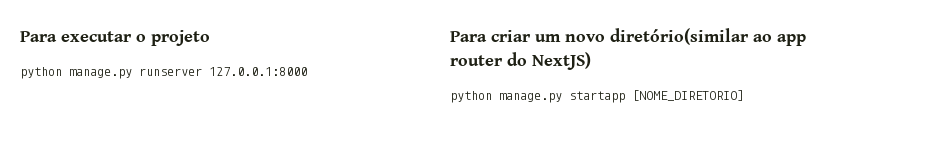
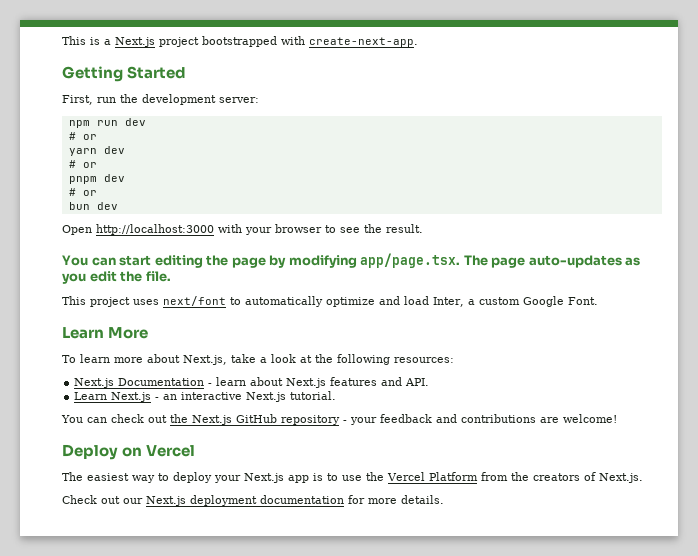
- Para executar o projeto
- python manage.py runserver 127.0.0.1:8000
- Para criar um novo diretório(similar ao app router do NextJS)
- python manage.py startapp [NOME_DIRETORIO]
+ This is a Next.js project bootstrapped with create-next-app.
+ Getting Started
+ First, run the development server:
+ npm run dev
+ # or
+ yarn dev
+ # or
+ pnpm dev
+ # or
+ bun dev
+ Open http://localhost:3000 with your browser to see the result.
+ You can start editing the page by modifying app/page.tsx. The page auto-updates as you edit the file.
+ This project uses next/font to automatically optimize and load Inter, a custom Google Font.
+ Learn More
+ To learn more about Next.js, take a look at the following resources:
+ Next.js Documentation - learn about Next.js features and API.
+ Learn Next.js - an interactive Next.js tutorial.
+ You can check out the Next.js GitHub repository - your feedback and contributions are welcome!
+ Deploy on Vercel
+ The easiest way to deploy your Next.js app is to use the Vercel Platform from the creators of Next.js.
+ Check out our Next.js deployment documentation for more details.

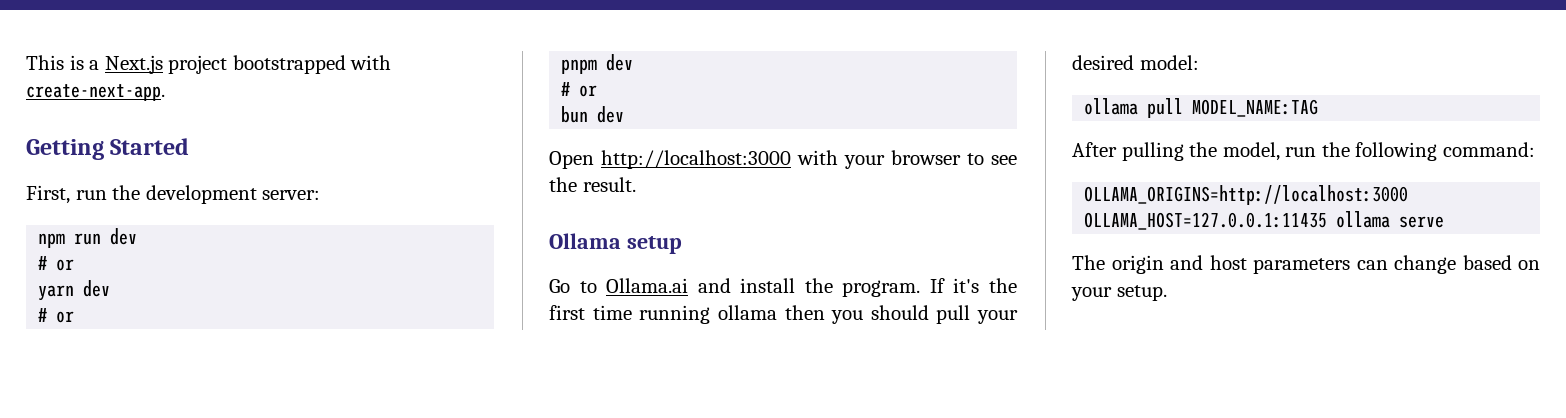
- You can start editing the page by modifying app/page.tsx. The page auto-updates as you edit the file.
- This project uses next/font to automatically optimize and load Inter, a custom Google Font.
- Learn More
- To learn more about Next.js, take a look at the following resources:
- Next.js Documentation - learn about Next.js features and API.
- Learn Next.js - an interactive Next.js tutorial.
- You can check out the Next.js GitHub repository - your feedback and contributions are welcome!
- Deploy on Vercel
- The easiest way to deploy your Next.js app is to use the Vercel Platform from the creators of Next.js.
- Check out our Next.js deployment documentation for more details.
+ Ollama setup
+ Go to Ollama.ai and install the program. If it's the first time running ollama then you should pull your desired model:
+ ollama pull MODEL_NAME:TAG
+ After pulling the model, run the following command:
+ OLLAMA_ORIGINS=http://localhost:3000 OLLAMA_HOST=127.0.0.1:11435 ollama serve
+ The origin and host parameters can change based on your setup.

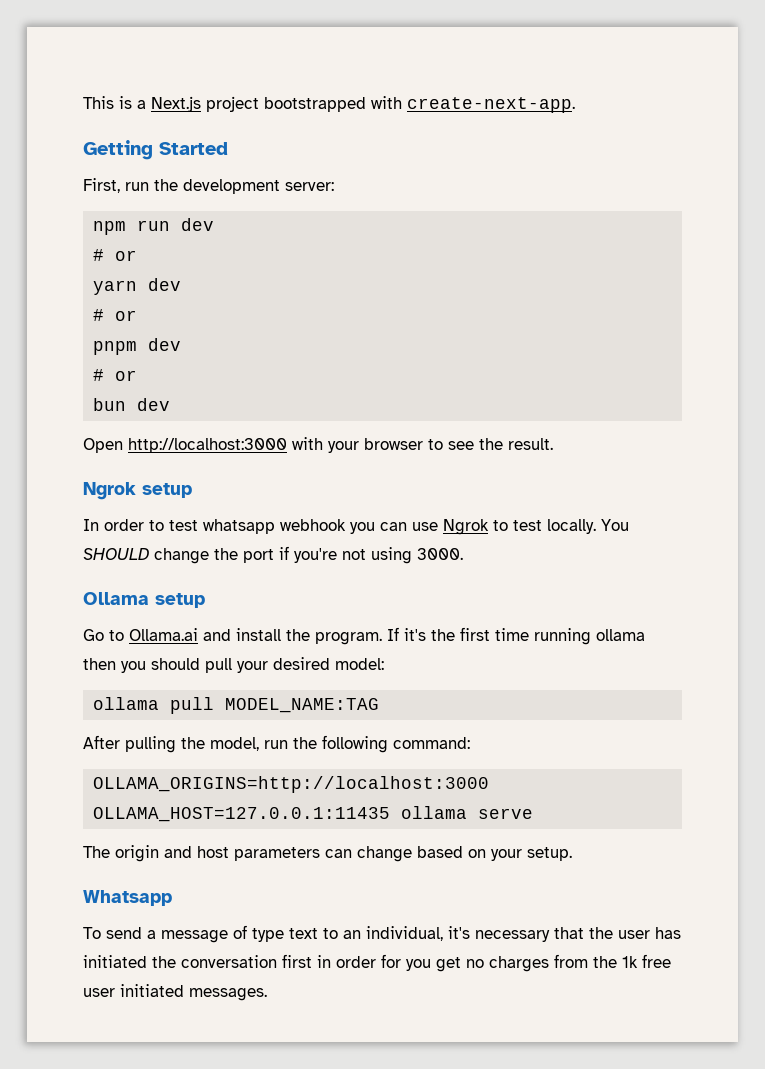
+ Ngrok setup
+ In order to test whatsapp webhook you can use Ngrok to test locally. You SHOULD change the port if you're not using 3000.
+ Whatsapp
+ To send a message of type text to an individual, it's necessary that the user has initiated the conversation first in order for you get no charges from the 1k free user initiated messages.

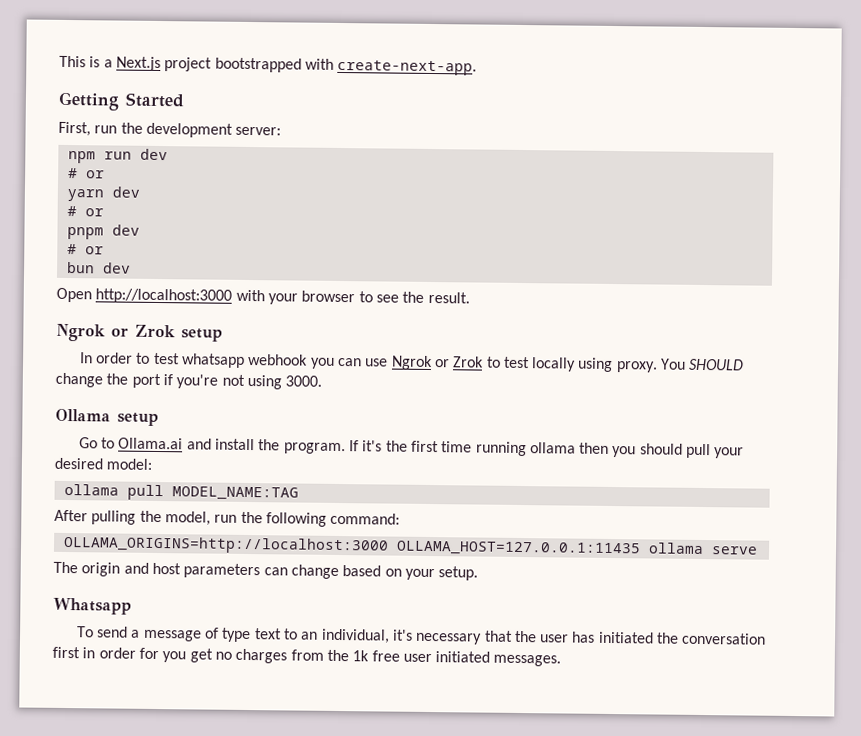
- Ngrok setup
+ Ngrok or Zrok setup
- In order to test whatsapp webhook you can use Ngrok to test locally.
+ In order to test whatsapp webhook you can use Ngrok or Zrok to test locally using proxy.

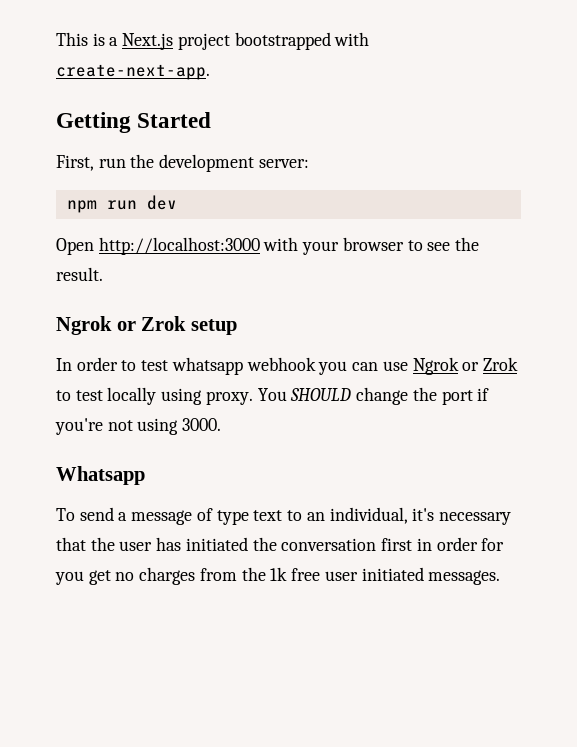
  npm run dev
- # or
- yarn dev
- # or
- pnpm dev
- # or
- bun dev
- Ollama setup
- Go to Ollama.ai and install the program. If it's the first time running ollama then you should pull your desired model:
- ollama pull MODEL_NAME:TAG
- After pulling the model, run the following command:
- OLLAMA_ORIGINS=http://localhost:3000 OLLAMA_HOST=127.0.0.1:11435 ollama serve
- The origin and host parameters can change based on your setup.

